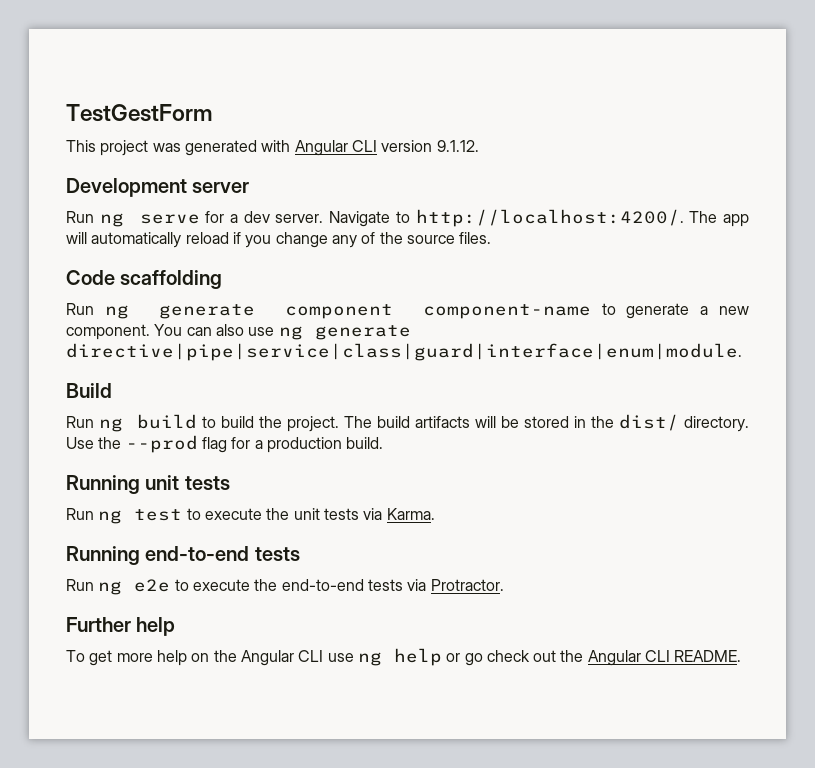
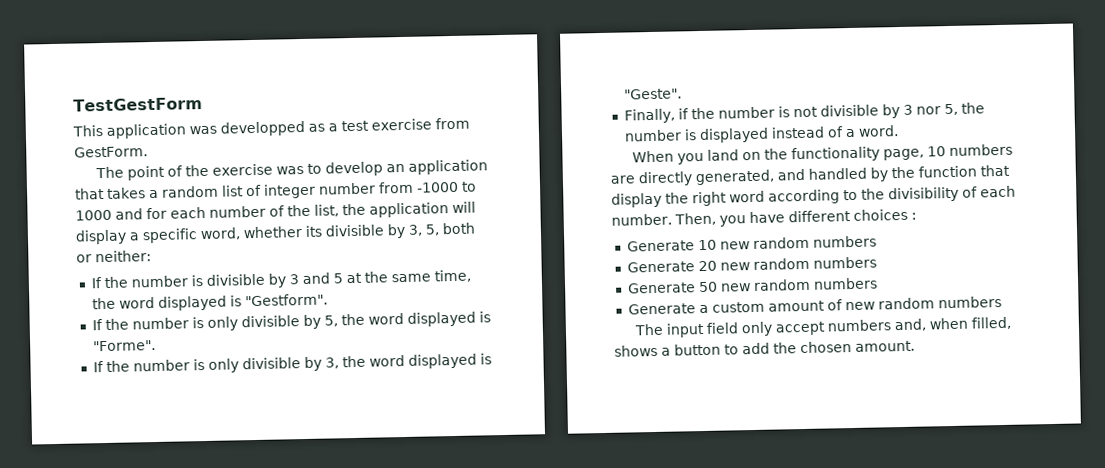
- This project was generated with Angular CLI version 9.1.12.
- Development server
- Run ng serve for a dev server. Navigate to http://localhost:4200/. The app will automatically reload if you change any of the source files.
- Code scaffolding
- Run ng generate component component-name to generate a new component. You can also use ng generate directive|pipe|service|class|guard|interface|enum|module.
- Build
- Run ng build to build the project. The build artifacts will be stored in the dist/ directory. Use the --prod flag for a production build.
- Running unit tests
- Run ng test to execute the unit tests via Karma.
- Running end-to-end tests
- Run ng e2e to execute the end-to-end tests via Protractor.
- Further help
- To get more help on the Angular CLI use ng help or go check out the Angular CLI README.
+ This application was developped as a test exercise from GestForm.
+ The point of the exercise was to develop an application that takes a random list of integer number from -1000 to 1000 and for each number of the list, the application will display a specific word, whether its divisible by 3, 5, both or neither:
+ If the number is divisible by 3 and 5 at the same time, the word displayed is "Gestform".
+ If the number is only divisible by 5, the word displayed is "Forme".
+ If the number is only divisible by 3, the word displayed is "Geste".
+ Finally, if the number is not divisible by 3 nor 5, the number is displayed instead of a word.
+ When you land on the functionality page, 10 numbers are directly generated, and handled by the function that display the right word according to the divisibility of each number. Then, you have different choices :
+ Generate 10 new random numbers
+ Generate 20 new random numbers
+ Generate 50 new random numbers
+ Generate a custom amount of new random numbers
+ The input field only accept numbers and, when filled, shows a button to add the chosen amount.

